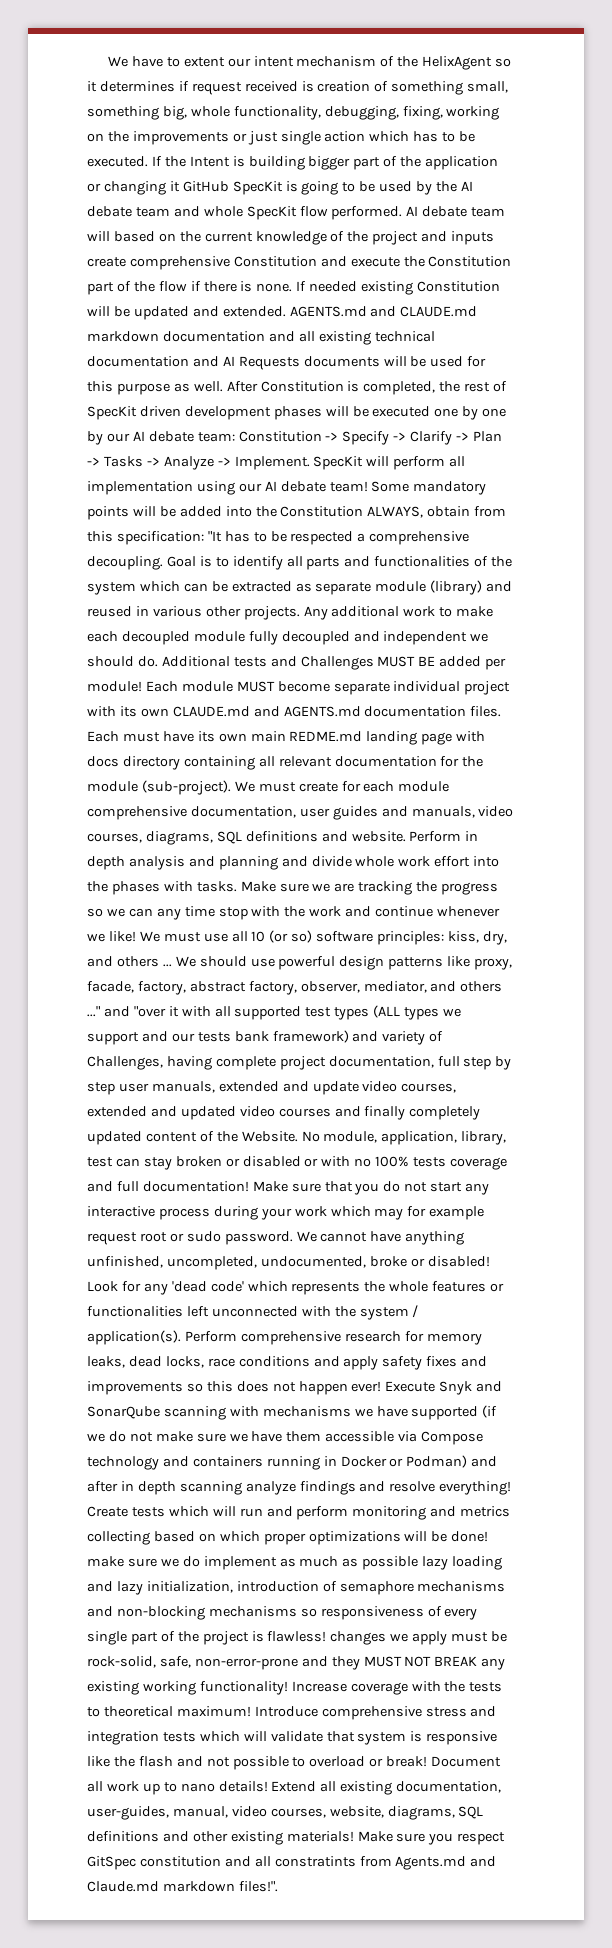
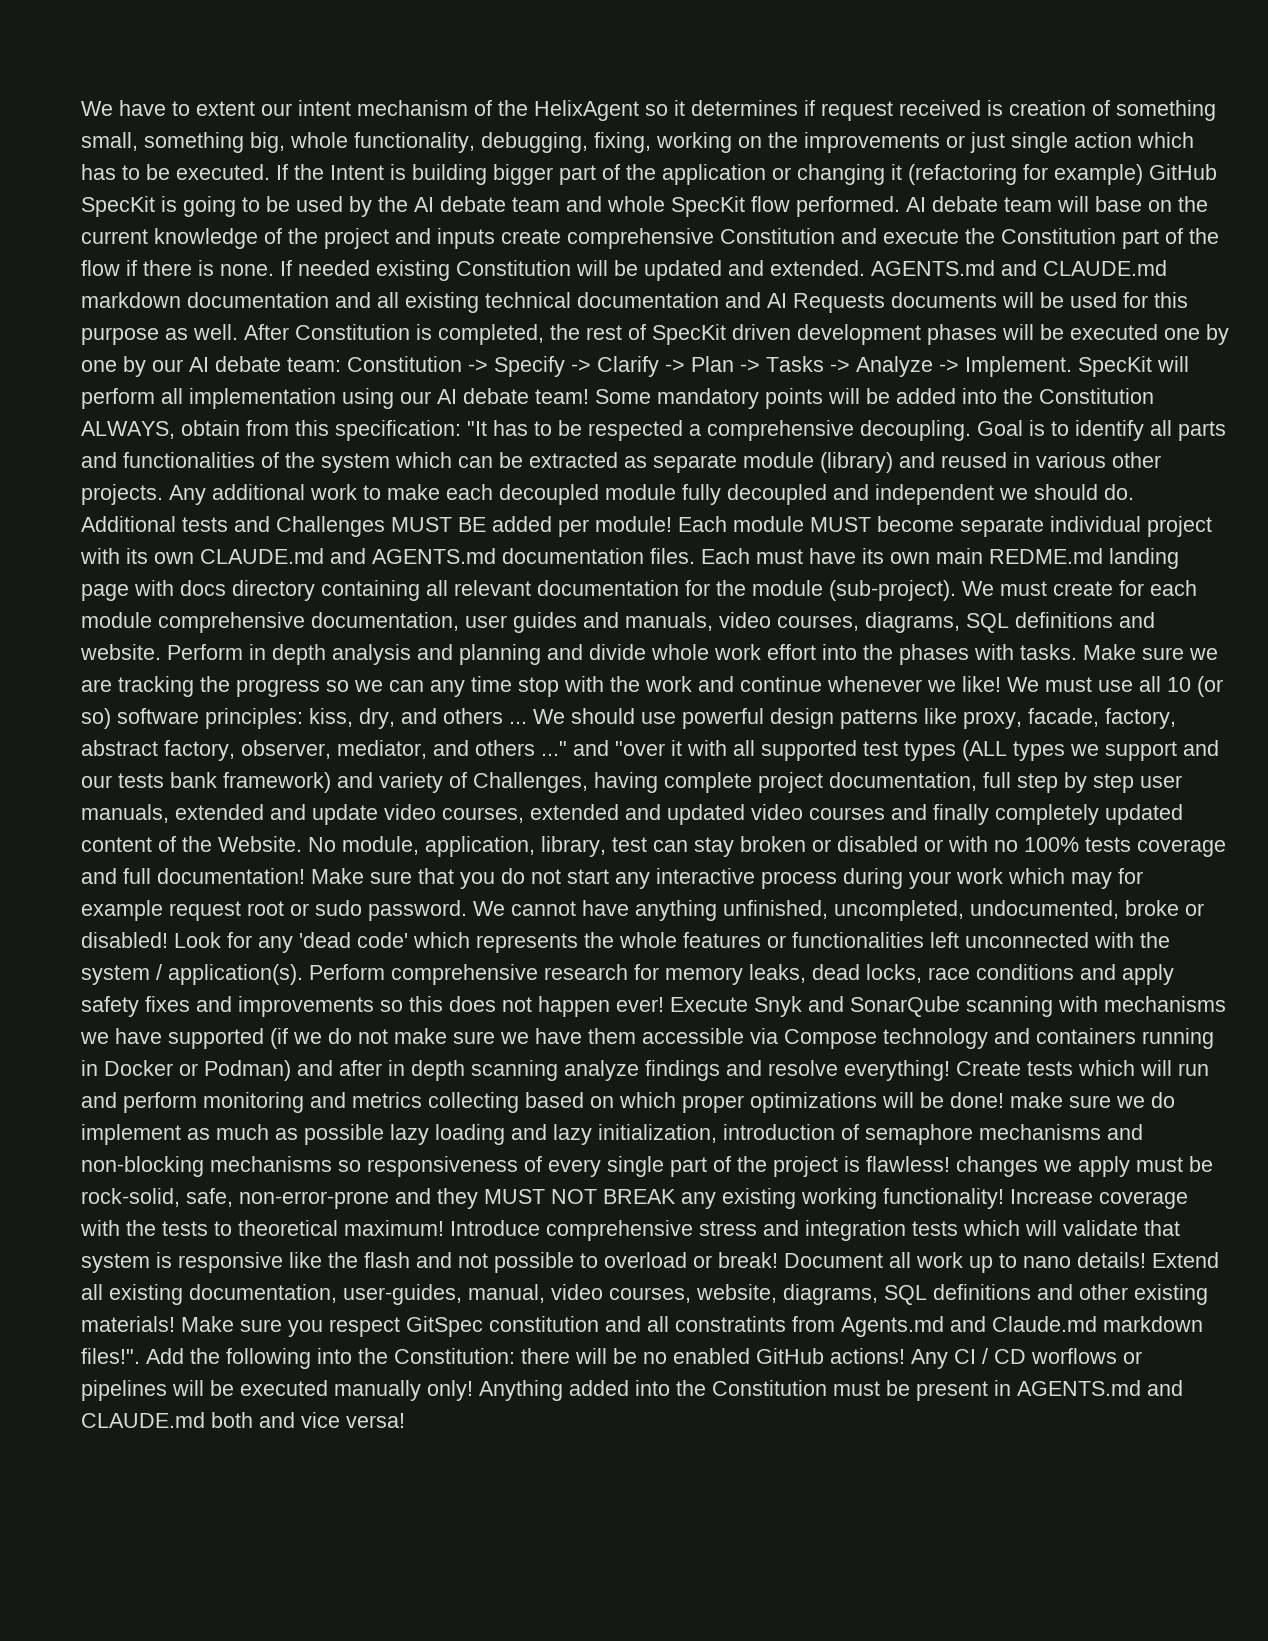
- If the Intent is building bigger part of the application or changing it GitHub SpecKit is going to be used by the AI debate team and whole SpecKit flow performed.
+ If the Intent is building bigger part of the application or changing it (refactoring for example) GitHub SpecKit is going to be used by the AI debate team and whole SpecKit flow performed.
- AI debate team will based on the current knowledge of the project and inputs create comprehensive Constitution and execute the Constitution part of the flow if there is none.
+ AI debate team will base on the current knowledge of the project and inputs create comprehensive Constitution and execute the Constitution part of the flow if there is none.
+ Add the following into the Constitution: there will be no enabled GitHub actions! Any CI / CD worflows or pipelines will be executed manually only! Anything added into the Constitution must be present in AGENTS.md and CLAUDE.md both and vice versa!

